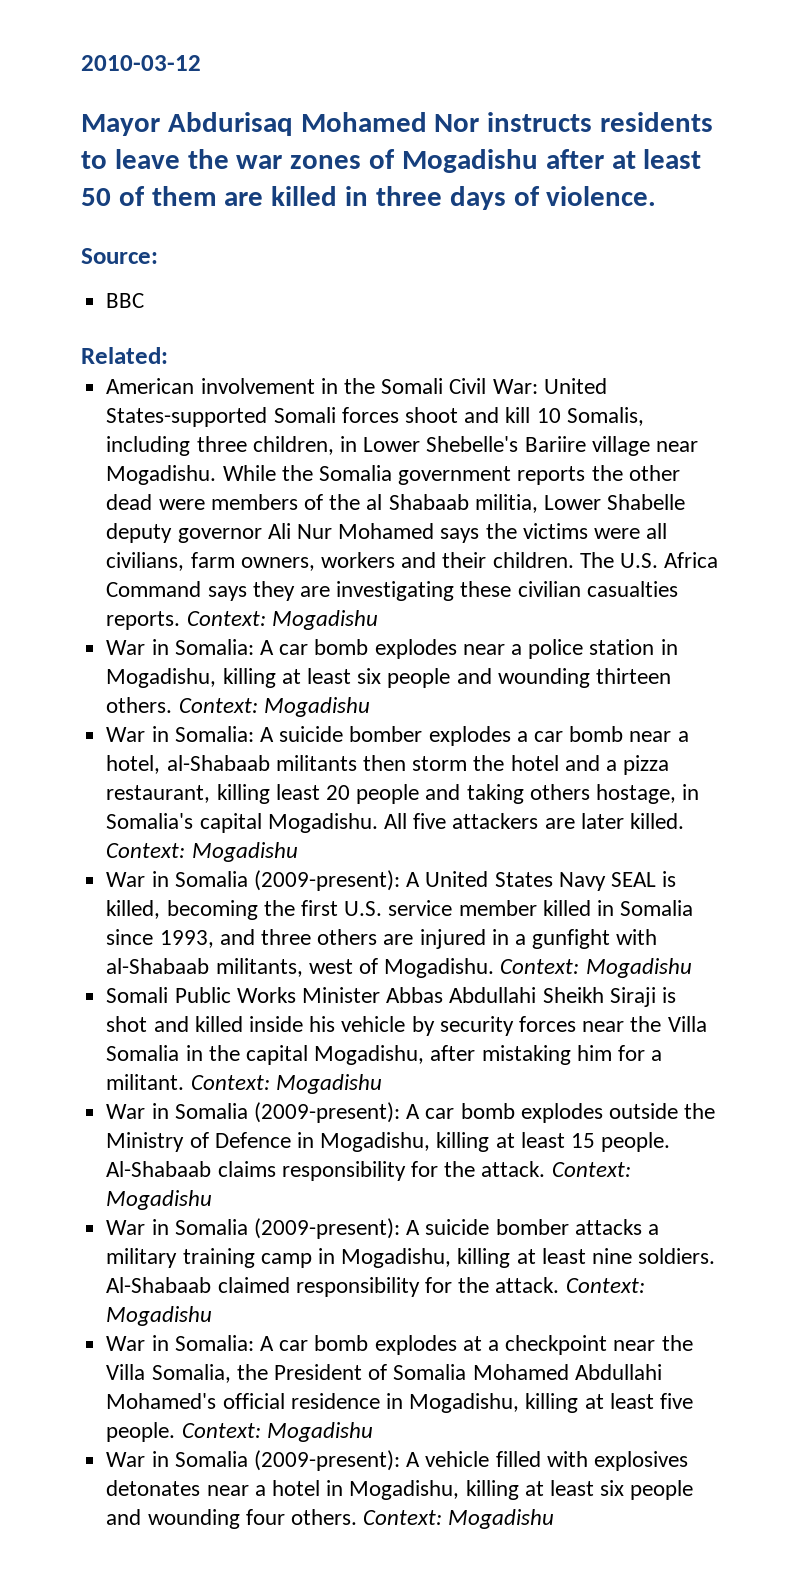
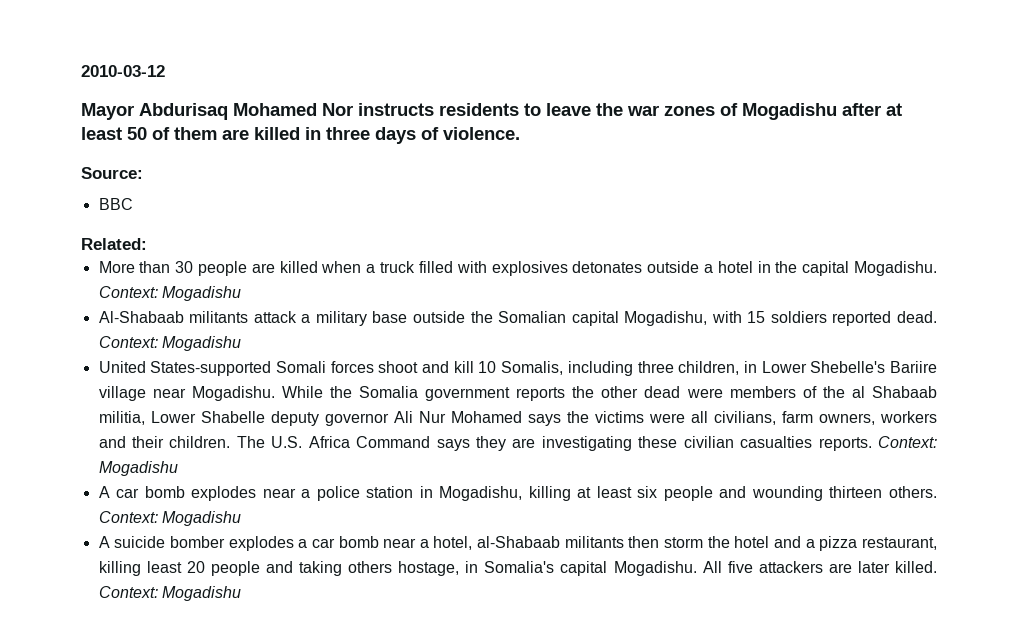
- American involvement in the Somali Civil War: United States-supported Somali forces shoot and kill 10 Somalis, including three children, in Lower Shebelle's Bariire village near Mogadishu.
+ More than 30 people are killed when a truck filled with explosives detonates outside a hotel in the capital Mogadishu. Context: Mogadishu
+ Al-Shabaab militants attack a military base outside the Somalian capital Mogadishu, with 15 soldiers reported dead. Context: Mogadishu
+ United States-supported Somali forces shoot and kill 10 Somalis, including three children, in Lower Shebelle's Bariire village near Mogadishu.
- War in Somalia: A car bomb explodes near a police station in Mogadishu, killing at least six people and wounding thirteen others.
+ A car bomb explodes near a police station in Mogadishu, killing at least six people and wounding thirteen others.
- War in Somalia: A suicide bomber explodes a car bomb near a hotel, al-Shabaab militants then storm the hotel and a pizza restaurant, killing least 20 people and taking others hostage, in Somalia's capital Mogadishu.
+ A suicide bomber explodes a car bomb near a hotel, al-Shabaab militants then storm the hotel and a pizza restaurant, killing least 20 people and taking others hostage, in Somalia's capital Mogadishu.
- War in Somalia (2009-present): A United States Navy SEAL is killed, becoming the first U.S. service member killed in Somalia since 1993, and three others are injured in a gunfight with al-Shabaab militants, west of Mogadishu. Context: Mogadishu
- Somali Public Works Minister Abbas Abdullahi Sheikh Siraji is shot and killed inside his vehicle by security forces near the Villa Somalia in the capital Mogadishu, after mistaking him for a militant. Context: Mogadishu
- War in Somalia (2009-present): A car bomb explodes outside the Ministry of Defence in Mogadishu, killing at least 15 people. Al-Shabaab claims responsibility for the attack. Context: Mogadishu
- War in Somalia (2009-present): A suicide bomber attacks a military training camp in Mogadishu, killing at least nine soldiers. Al-Shabaab claimed responsibility for the attack. Context: Mogadishu
- War in Somalia: A car bomb explodes at a checkpoint near the Villa Somalia, the President of Somalia Mohamed Abdullahi Mohamed's official residence in Mogadishu, killing at least five people. Context: Mogadishu
- War in Somalia (2009-present): A vehicle filled with explosives detonates near a hotel in Mogadishu, killing at least six people and wounding four others. Context: Mogadishu

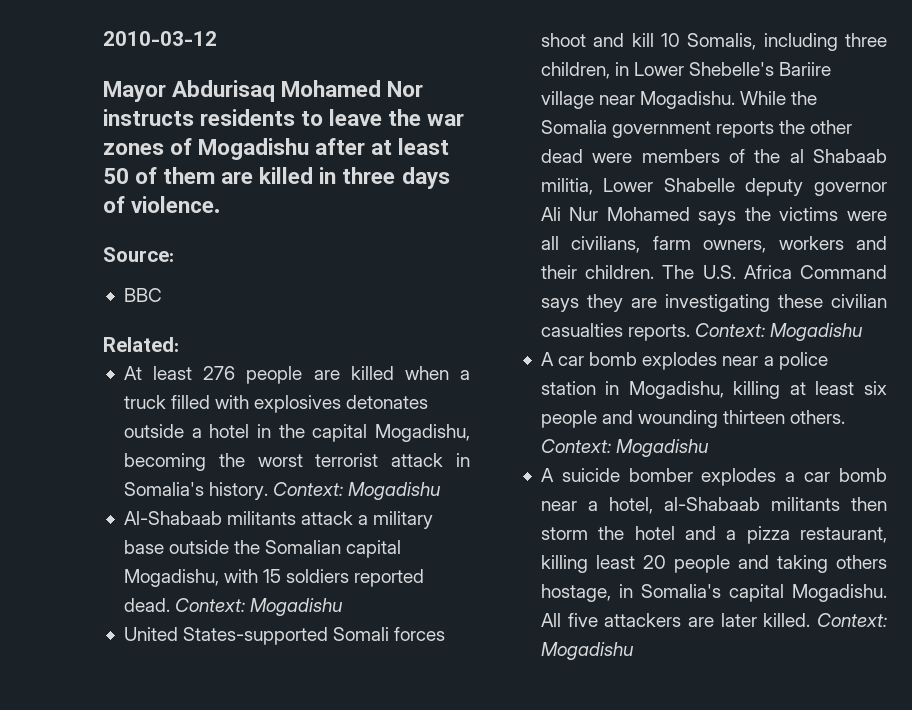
- More than 30 people are killed when a truck filled with explosives detonates outside a hotel in the capital Mogadishu.
+ At least 276 people are killed when a truck filled with explosives detonates outside a hotel in the capital Mogadishu, becoming the worst terrorist attack in Somalia's history.

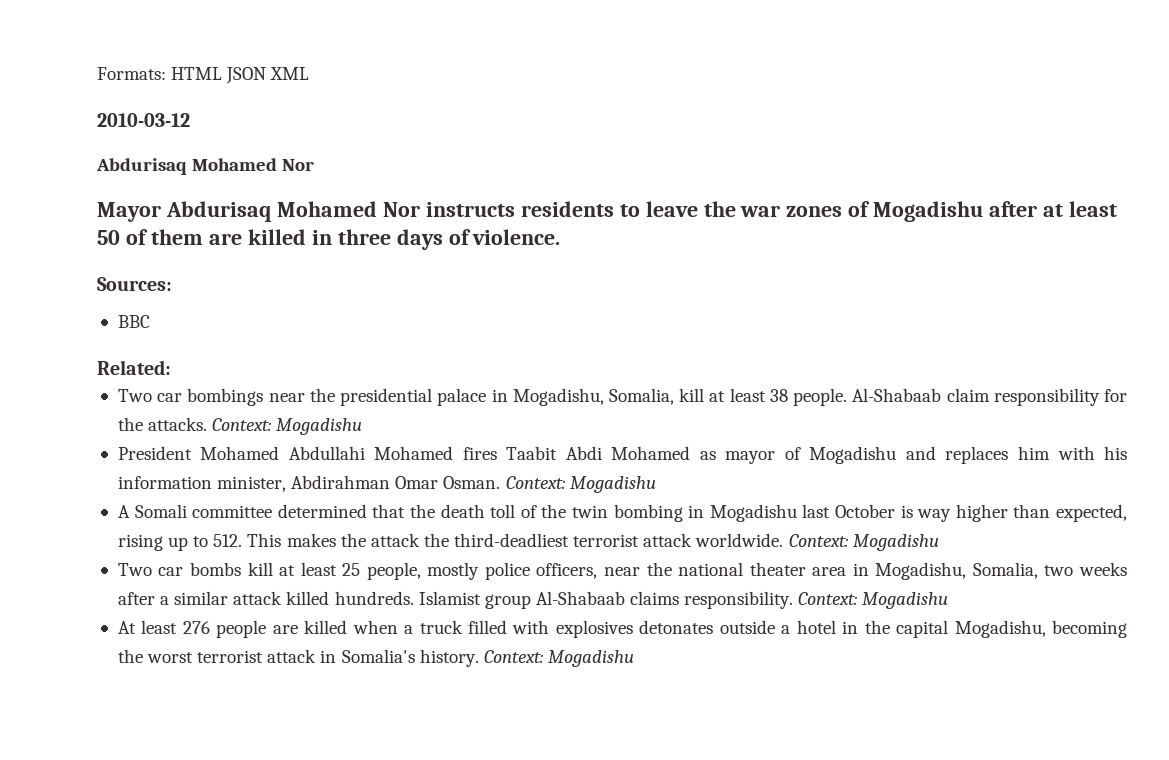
+ Formats: HTML JSON XML
  2010-03-12
+ Abdurisaq Mohamed Nor
- Source:
+ Sources:
+ Two car bombings near the presidential palace in Mogadishu, Somalia, kill at least 38 people. Al-Shabaab claim responsibility for the attacks. Context: Mogadishu
+ President Mohamed Abdullahi Mohamed fires Taabit Abdi Mohamed as mayor of Mogadishu and replaces him with his information minister, Abdirahman Omar Osman. Context: Mogadishu
+ A Somali committee determined that the death toll of the twin bombing in Mogadishu last October is way higher than expected, rising up to 512. This makes the attack the third-deadliest terrorist attack worldwide. Context: Mogadishu
+ Two car bombs kill at least 25 people, mostly police officers, near the national theater area in Mogadishu, Somalia, two weeks after a similar attack killed hundreds. Islamist group Al-Shabaab claims responsibility. Context: Mogadishu
- Al-Shabaab militants attack a military base outside the Somalian capital Mogadishu, with 15 soldiers reported dead. Context: Mogadishu
- United States-supported Somali forces shoot and kill 10 Somalis, including three children, in Lower Shebelle's Bariire village near Mogadishu. While the Somalia government reports the other dead were members of the al Shabaab militia, Lower Shabelle deputy governor Ali Nur Mohamed says the victims were all civilians, farm owners, workers and their children. The U.S. Africa Command says they are investigating these civilian casualties reports. Context: Mogadishu
- A car bomb explodes near a police station in Mogadishu, killing at least six people and wounding thirteen others. Context: Mogadishu
- A suicide bomber explodes a car bomb near a hotel, al-Shabaab militants then storm the hotel and a pizza restaurant, killing least 20 people and taking others hostage, in Somalia's capital Mogadishu. All five attackers are later killed. Context: Mogadishu

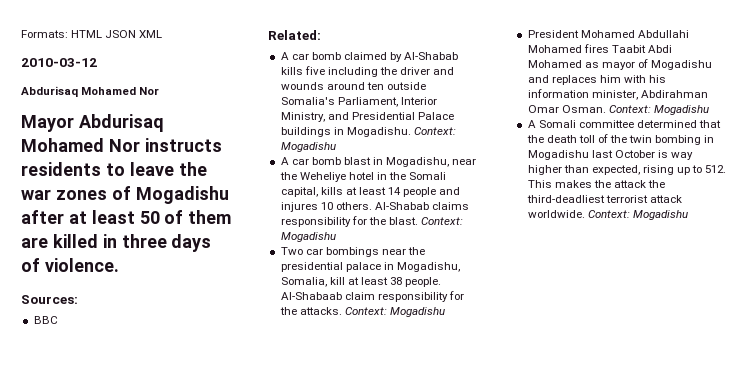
+ A car bomb claimed by Al-Shabab kills five including the driver and wounds around ten outside Somalia's Parliament, Interior Ministry, and Presidential Palace buildings in Mogadishu. Context: Mogadishu
+ A car bomb blast in Mogadishu, near the Weheliye hotel in the Somali capital, kills at least 14 people and injures 10 others. Al-Shabab claims responsibility for the blast. Context: Mogadishu
- Two car bombs kill at least 25 people, mostly police officers, near the national theater area in Mogadishu, Somalia, two weeks after a similar attack killed hundreds. Islamist group Al-Shabaab claims responsibility. Context: Mogadishu
- At least 276 people are killed when a truck filled with explosives detonates outside a hotel in the capital Mogadishu, becoming the worst terrorist attack in Somalia's history. Context: Mogadishu

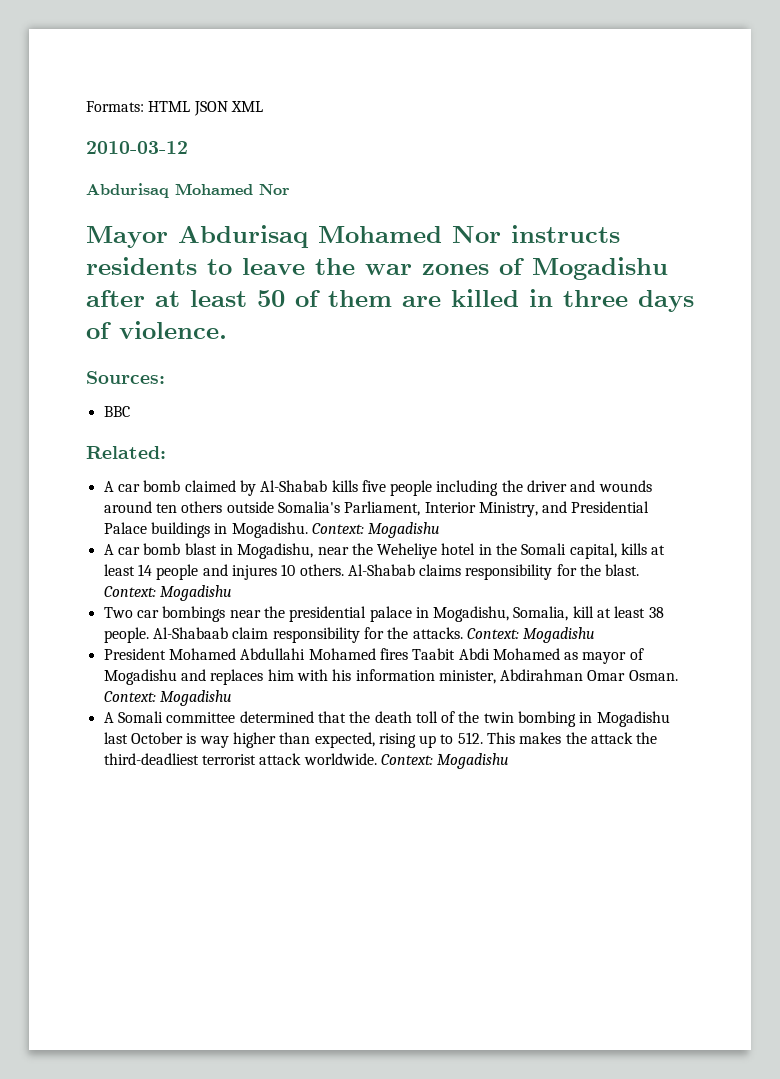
- A car bomb claimed by Al-Shabab kills five including the driver and wounds around ten outside Somalia's Parliament, Interior Ministry, and Presidential Palace buildings in Mogadishu.
+ A car bomb claimed by Al-Shabab kills five people including the driver and wounds around ten others outside Somalia's Parliament, Interior Ministry, and Presidential Palace buildings in Mogadishu.

